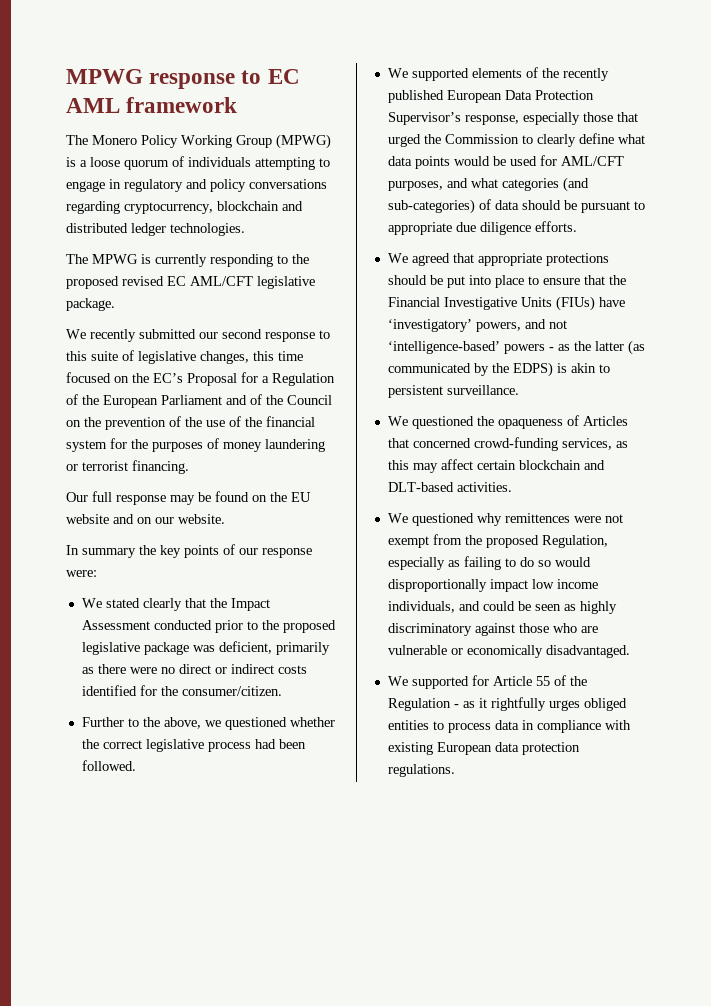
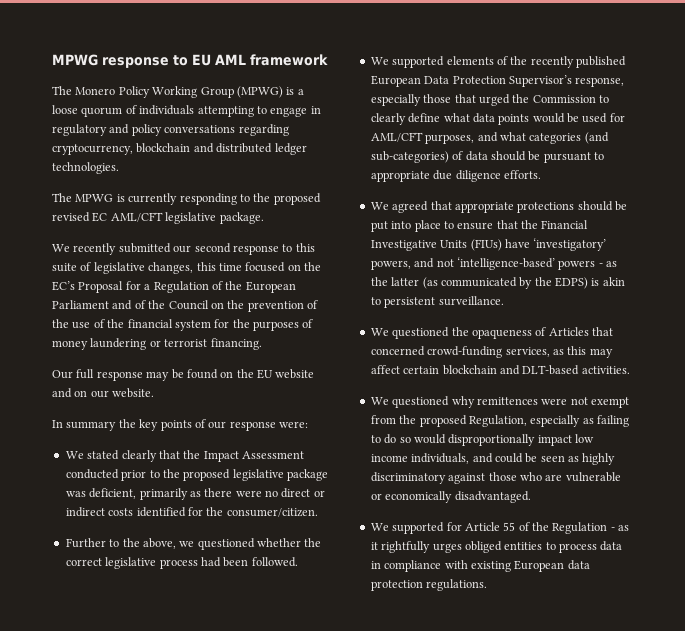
- MPWG response to EC AML framework
+ MPWG response to EU AML framework

